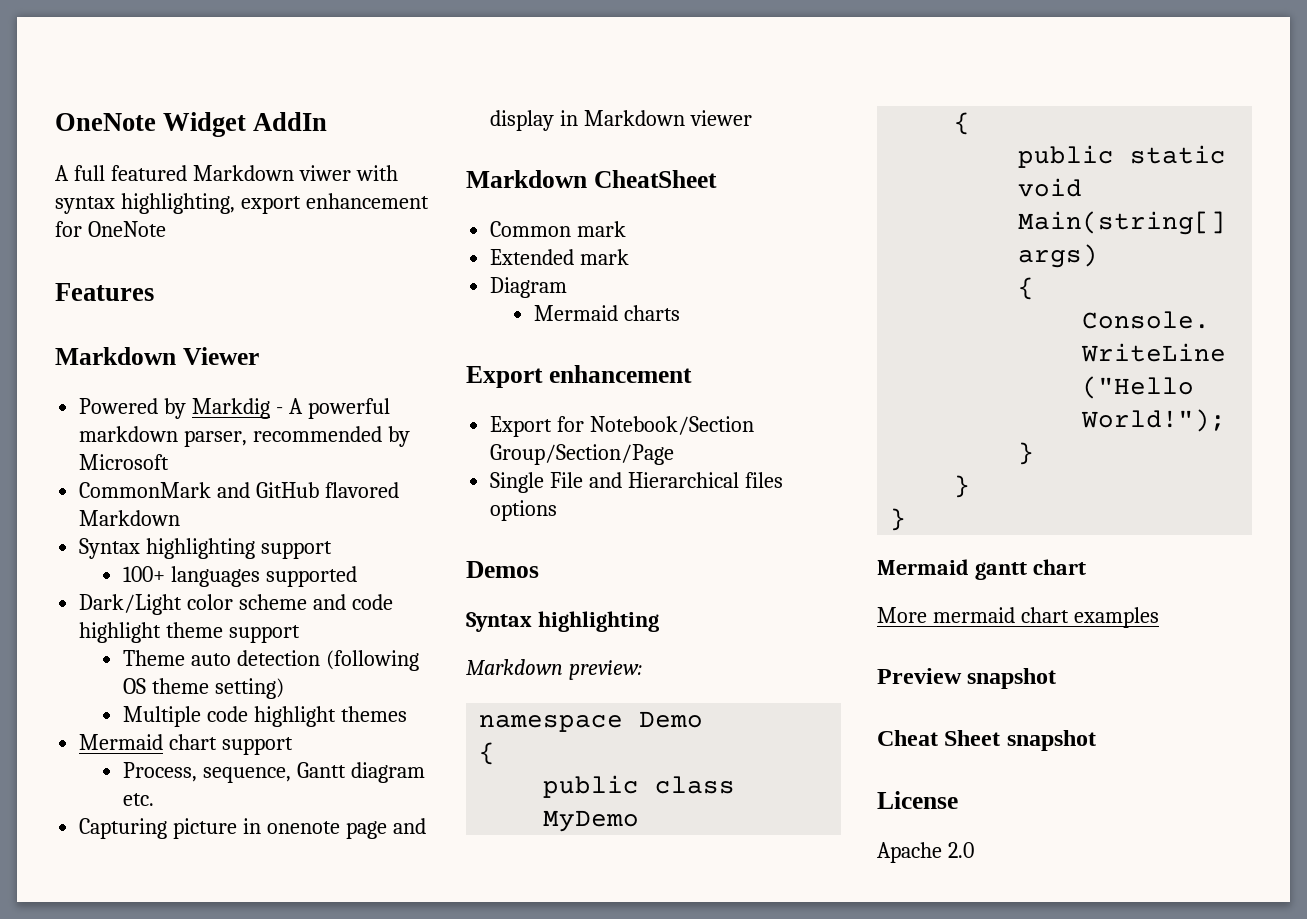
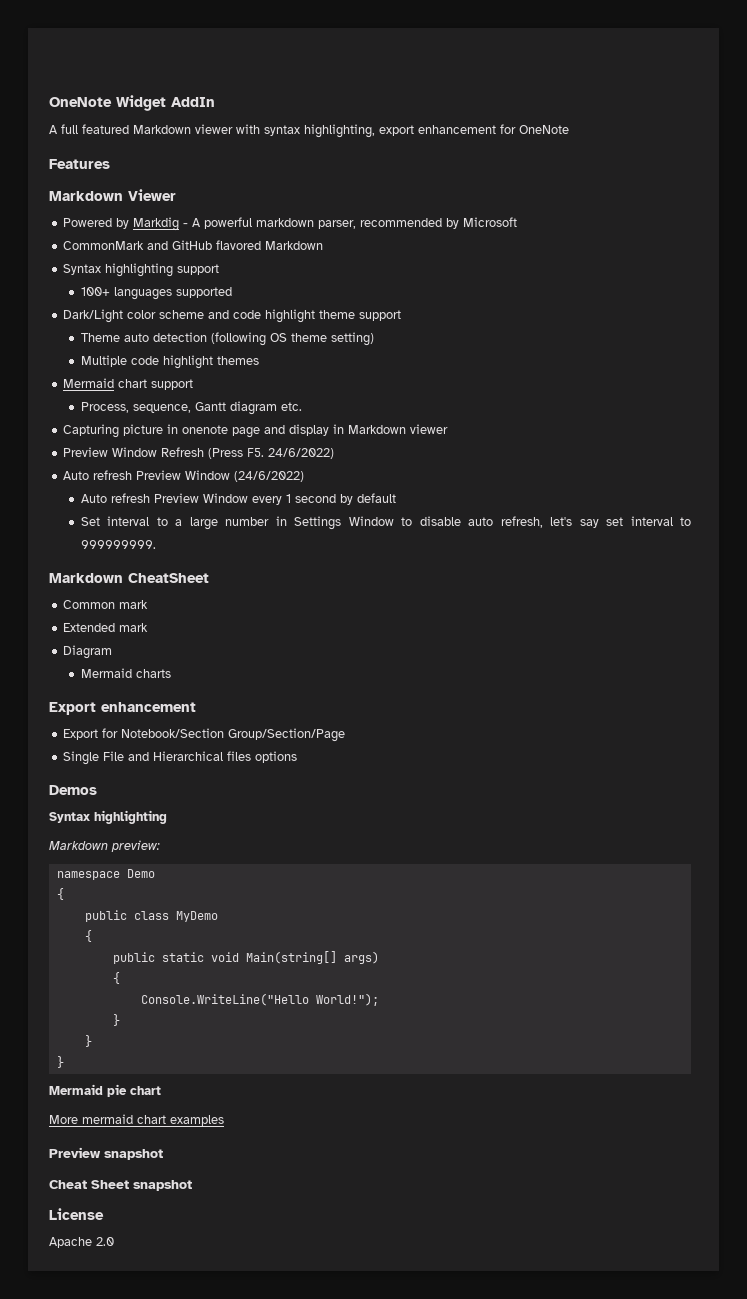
- A full featured Markdown viwer with syntax highlighting, export enhancement for OneNote
+ A full featured Markdown viewer with syntax highlighting, export enhancement for OneNote
+ Preview Window Refresh (Press F5. 24/6/2022)
+ Auto refresh Preview Window (24/6/2022)
+ Auto refresh Preview Window every 1 second by default
+ Set interval to a large number in Settings Window to disable auto refresh, let's say set interval to 999999999.
- Mermaid gantt chart
+ Mermaid pie chart

